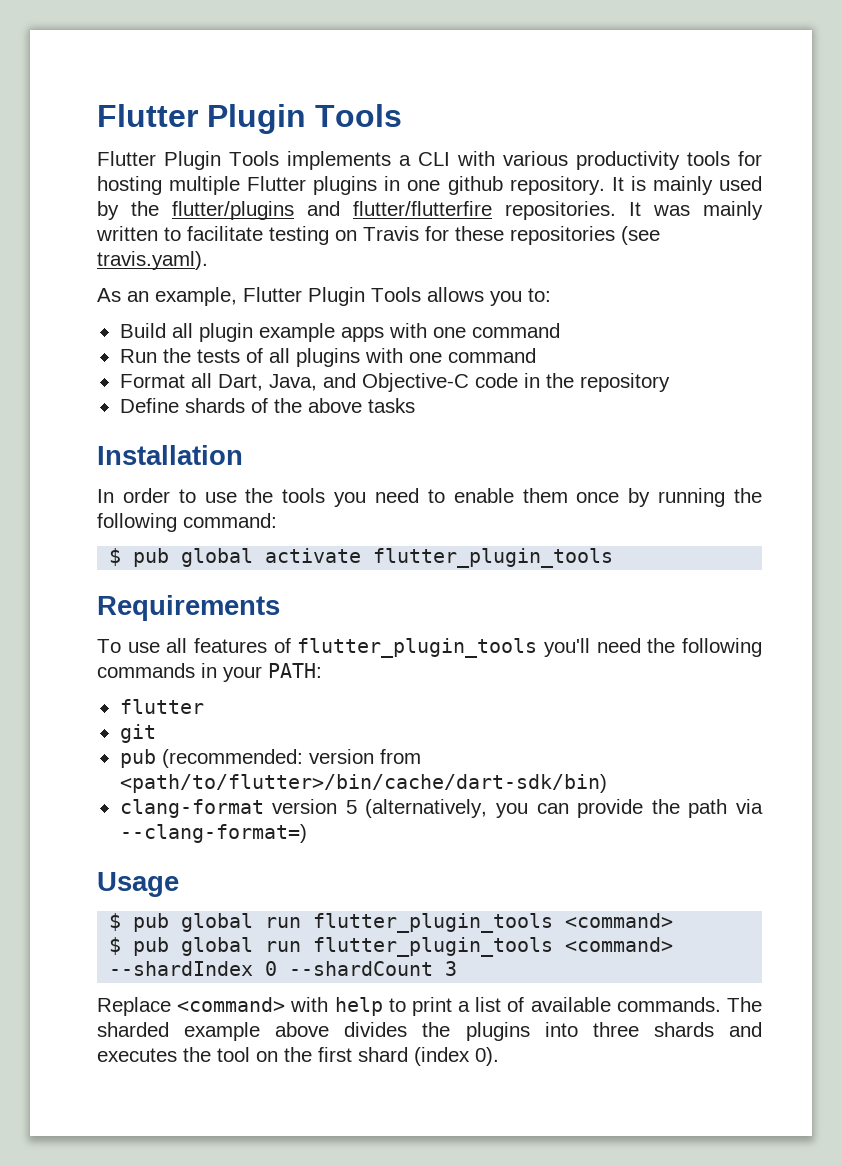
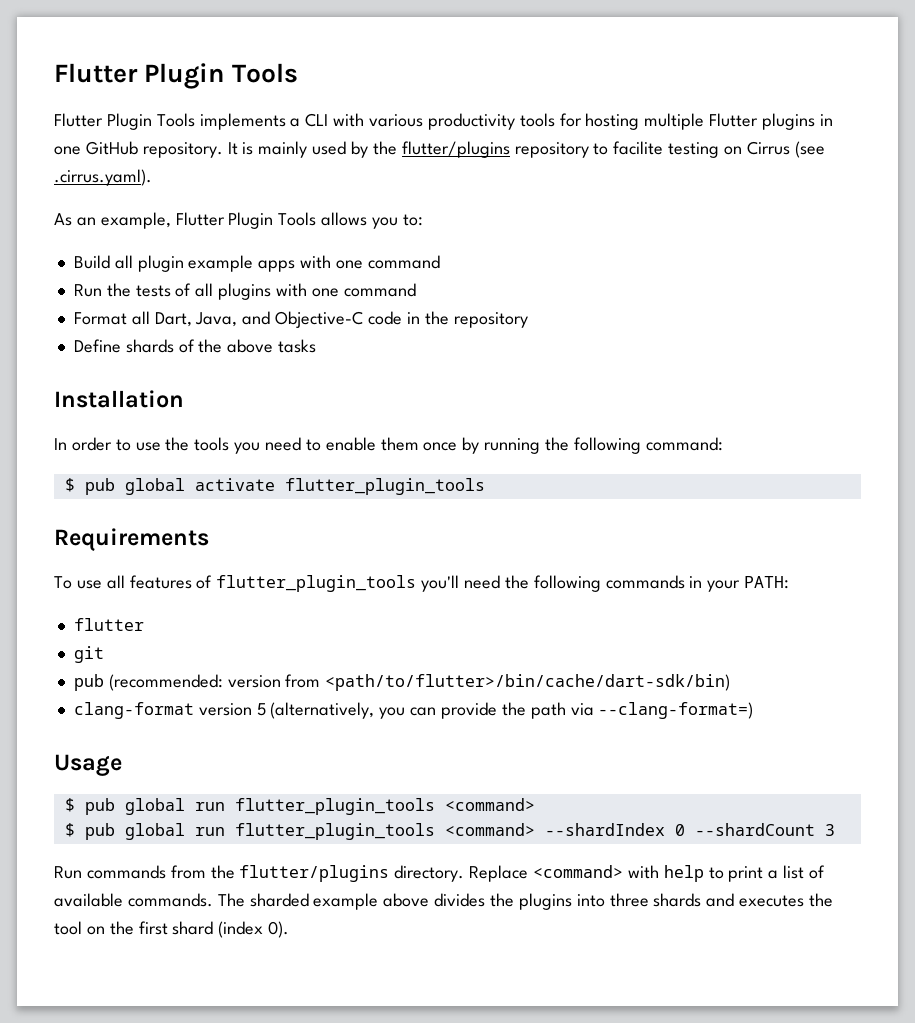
- Flutter Plugin Tools implements a CLI with various productivity tools for hosting multiple Flutter plugins in one github repository.
+ Flutter Plugin Tools implements a CLI with various productivity tools for hosting multiple Flutter plugins in one GitHub repository.
- It is mainly used by the flutter/plugins and flutter/flutterfire repositories. It was mainly written to facilitate testing on Travis for these repositories (see travis.yaml).
+ It is mainly used by the flutter/plugins repository to facilite testing on Cirrus (see .cirrus.yaml).
+ Run commands from the flutter/plugins directory.

